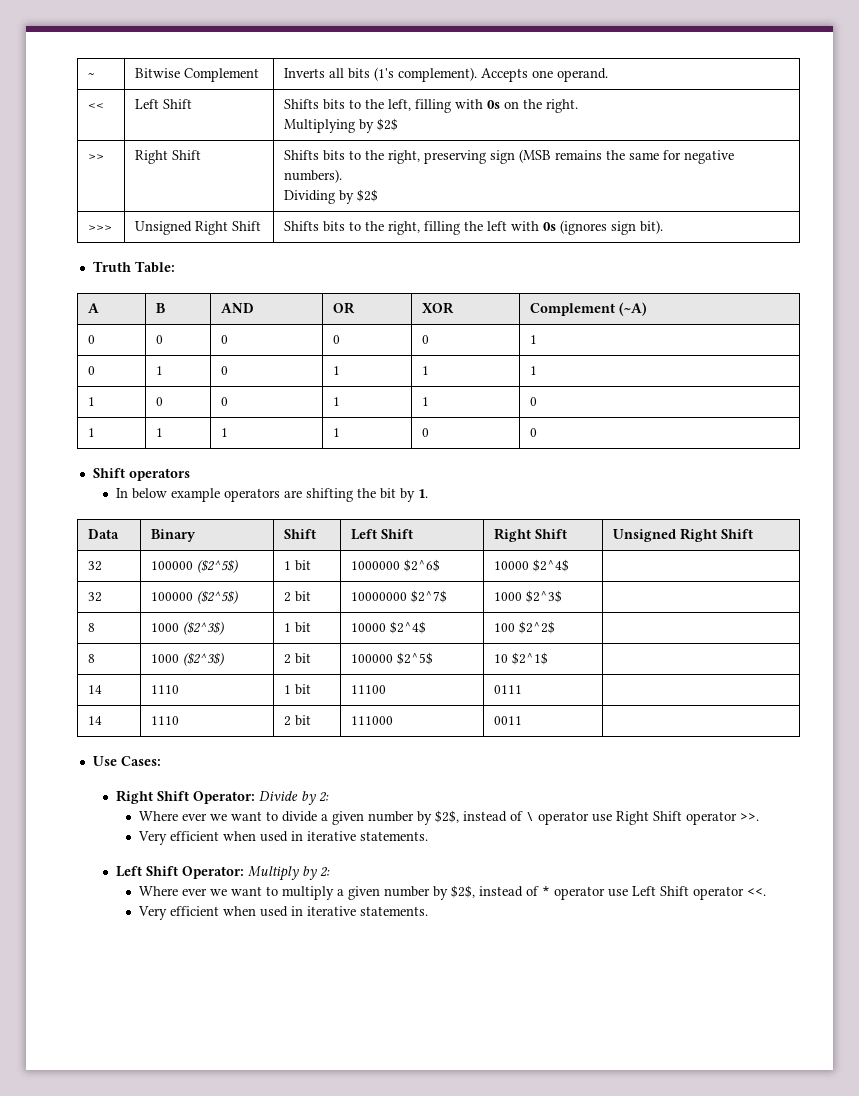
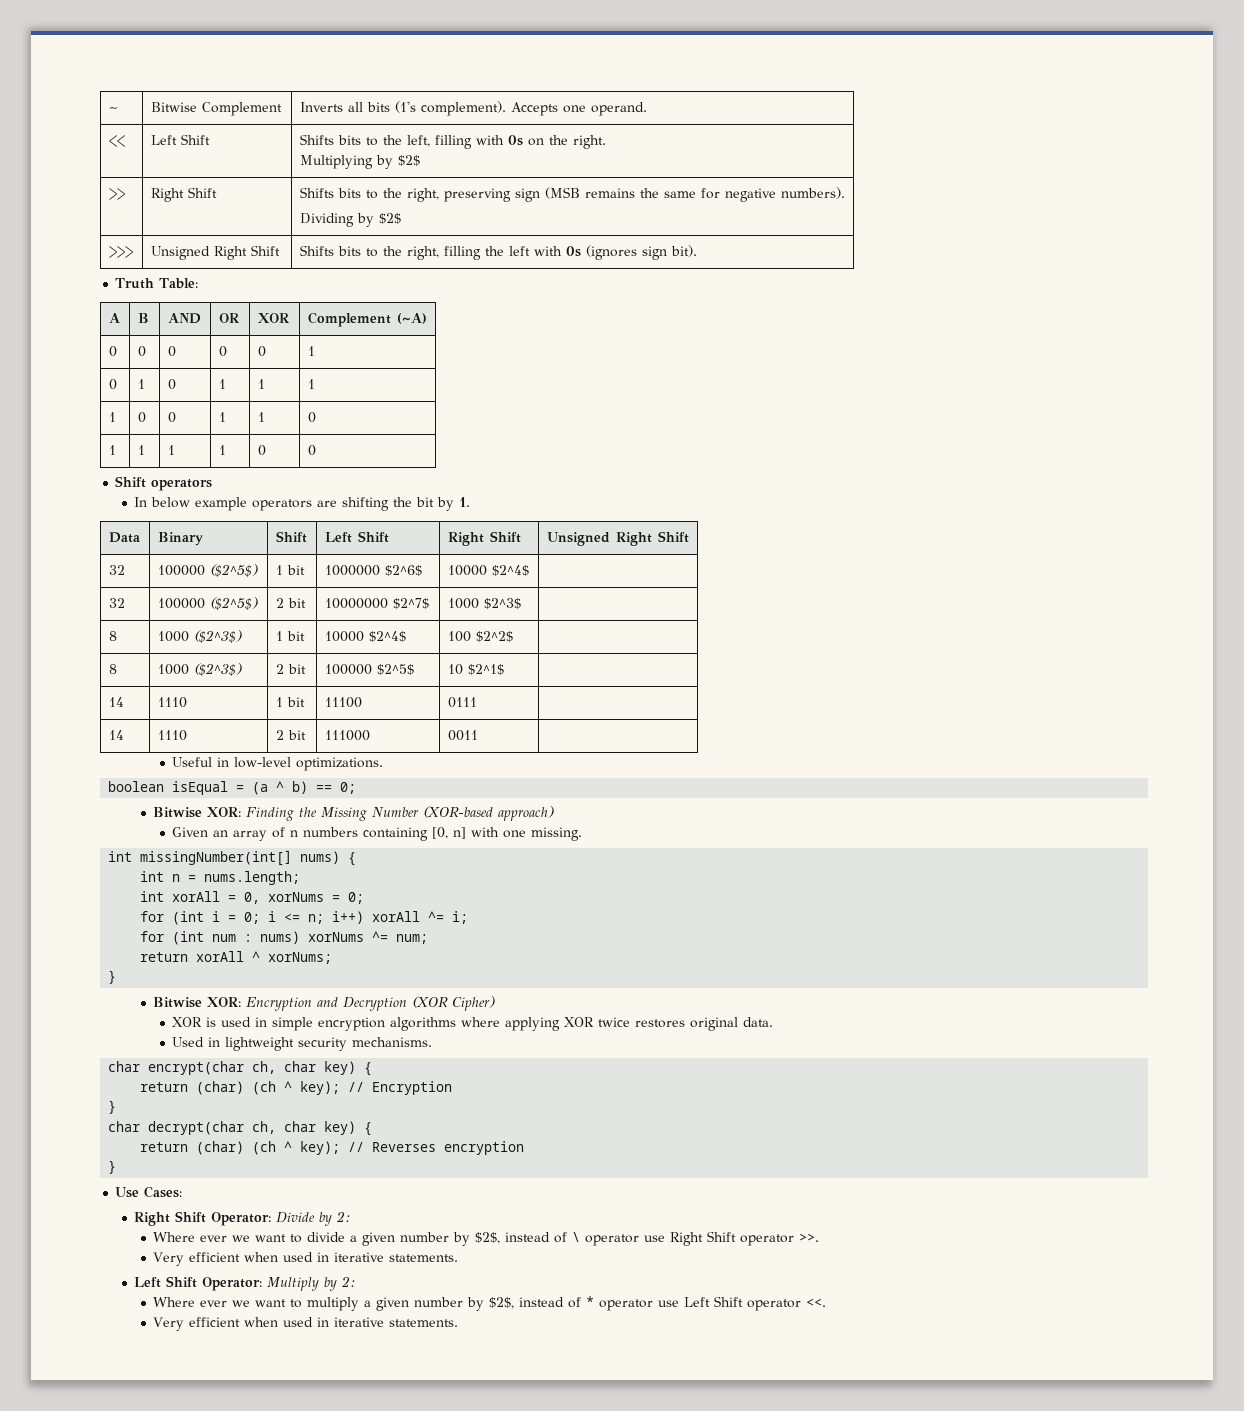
+ Useful in low-level optimizations.
+ boolean isEqual = (a ^ b) == 0;
+ Bitwise XOR: Finding the Missing Number (XOR-based approach)
+ Given an array of n numbers containing [0, n] with one missing.
+ int missingNumber(int[] nums) {
+ int n = nums.length;
+ int xorAll = 0, xorNums = 0;
+ for (int i = 0; i <= n; i++) xorAll ^= i;
+ for (int num : nums) xorNums ^= num;
+ return xorAll ^ xorNums;
+ }
+ Bitwise XOR: Encryption and Decryption (XOR Cipher)
+ XOR is used in simple encryption algorithms where applying XOR twice restores original data.
+ Used in lightweight security mechanisms.
+ char encrypt(char ch, char key) {
+ return (char) (ch ^ key); // Encryption
+ }
+ char decrypt(char ch, char key) {
+ return (char) (ch ^ key); // Reverses encryption
+ }

